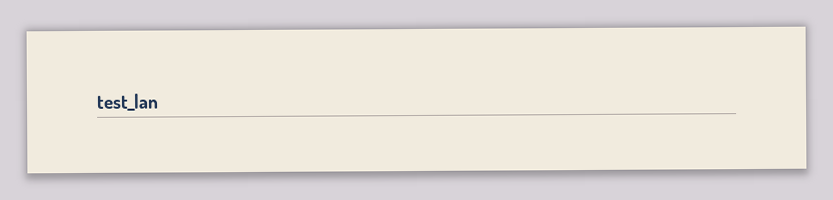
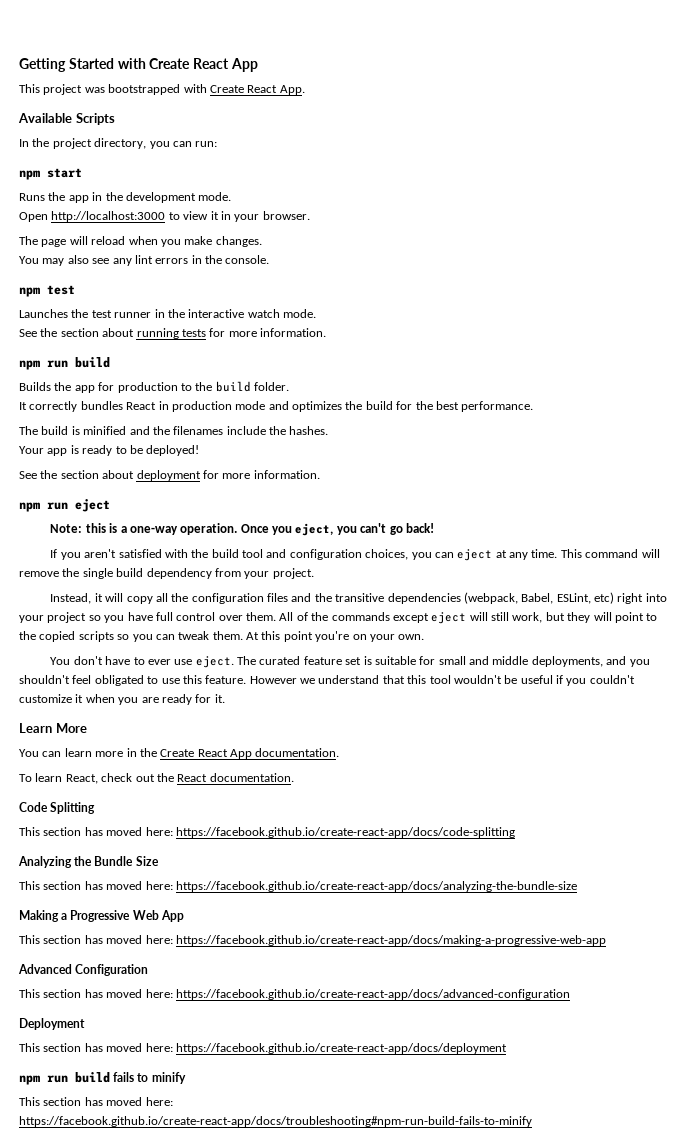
- test_lan
+ Getting Started with Create React App
+ This project was bootstrapped with Create React App.
+ Available Scripts
+ In the project directory, you can run:
+ npm start
+ Runs the app in the development mode.
+ Open http://localhost:3000 to view it in your browser.
+ The page will reload when you make changes.
+ You may also see any lint errors in the console.
+ npm test
+ Launches the test runner in the interactive watch mode.
+ See the section about running tests for more information.
+ npm run build
+ Builds the app for production to the build folder.
+ It correctly bundles React in production mode and optimizes the build for the best performance.
+ The build is minified and the filenames include the hashes.
+ Your app is ready to be deployed!
+ See the section about deployment for more information.
+ npm run eject
+ Note: this is a one-way operation. Once you eject, you can't go back!
+ If you aren't satisfied with the build tool and configuration choices, you can eject at any time. This command will remove the single build dependency from your project.
+ Instead, it will copy all the configuration files and the transitive dependencies (webpack, Babel, ESLint, etc) right into your project so you have full control over them. All of the commands except eject will still work, but they will point to the copied scripts so you can tweak them. At this point you're on your own.
+ You don't have to ever use eject. The curated feature set is suitable for small and middle deployments, and you shouldn't feel obligated to use this feature. However we understand that this tool wouldn't be useful if you couldn't customize it when you are ready for it.
+ Learn More
+ You can learn more in the Create React App documentation.
+ To learn React, check out the React documentation.
+ Code Splitting
+ This section has moved here: https://facebook.github.io/create-react-app/docs/code-splitting
+ Analyzing the Bundle Size
+ This section has moved here: https://facebook.github.io/create-react-app/docs/analyzing-the-bundle-size
+ Making a Progressive Web App
+ This section has moved here: https://facebook.github.io/create-react-app/docs/making-a-progressive-web-app
+ Advanced Configuration
+ This section has moved here: https://facebook.github.io/create-react-app/docs/advanced-configuration
+ Deployment
+ This section has moved here: https://facebook.github.io/create-react-app/docs/deployment
+ npm run build fails to minify
+ This section has moved here: https://facebook.github.io/create-react-app/docs/troubleshooting#npm-run-build-fails-to-minify

